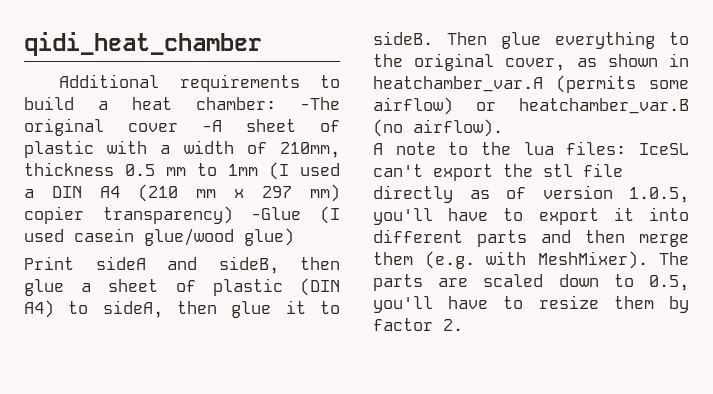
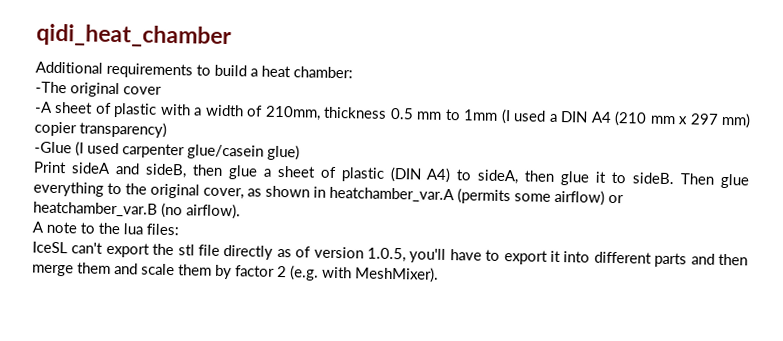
- Additional requirements to build a heat chamber: -The original cover -A sheet of plastic with a width of 210mm, thickness 0.5 mm to 1mm (I used a DIN A4 (210 mm x 297 mm) copier transparency) -Glue (I used casein glue/wood glue)
+ Additional requirements to build a heat chamber:
+ -The original cover
+ -A sheet of plastic with a width of 210mm, thickness 0.5 mm to 1mm (I used a DIN A4 (210 mm x 297 mm) copier transparency)
+ -Glue (I used carpenter glue/casein glue)
- A note to the lua files: IceSL can't export the stl file directly as of version 1.0.5, you'll have to export it into different parts and then merge them (e.g. with MeshMixer). The parts are scaled down to 0.5, you'll have to resize them by factor 2.
+ A note to the lua files:
+ IceSL can't export the stl file directly as of version 1.0.5, you'll have to export it into different parts and then merge them and scale them by factor 2 (e.g. with MeshMixer).

